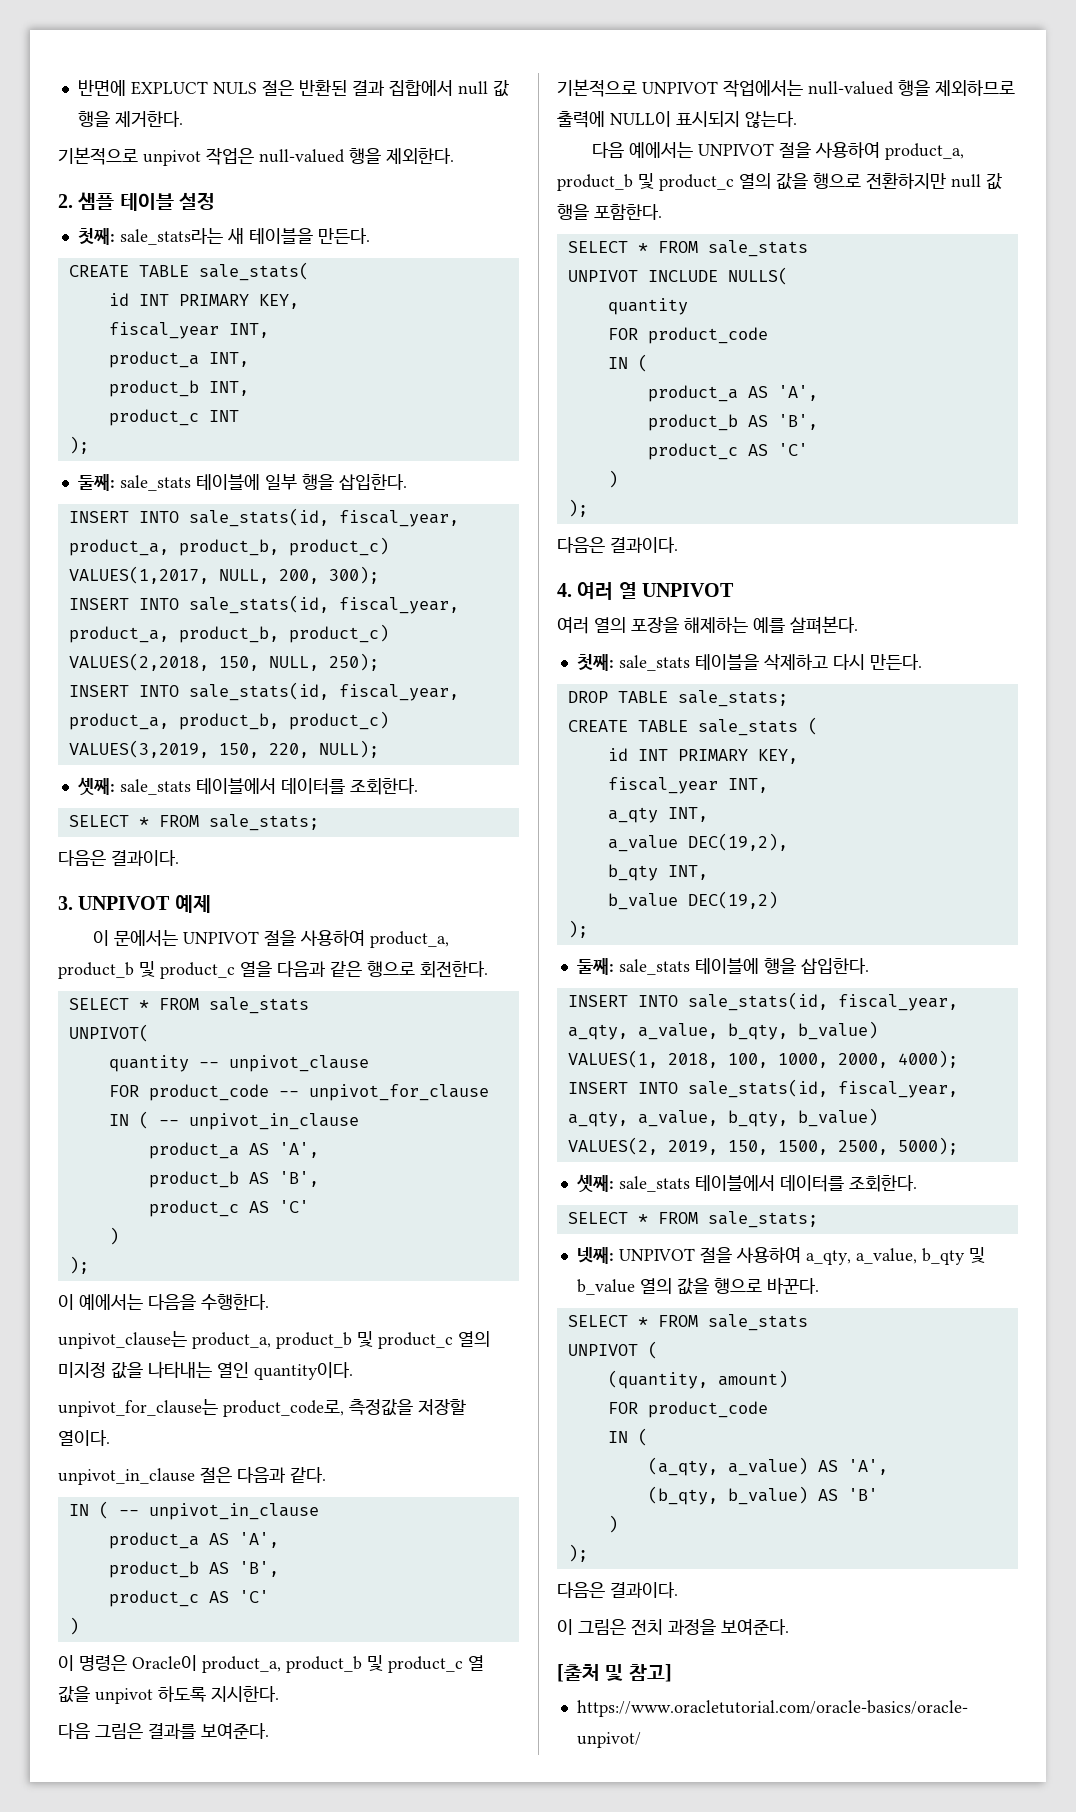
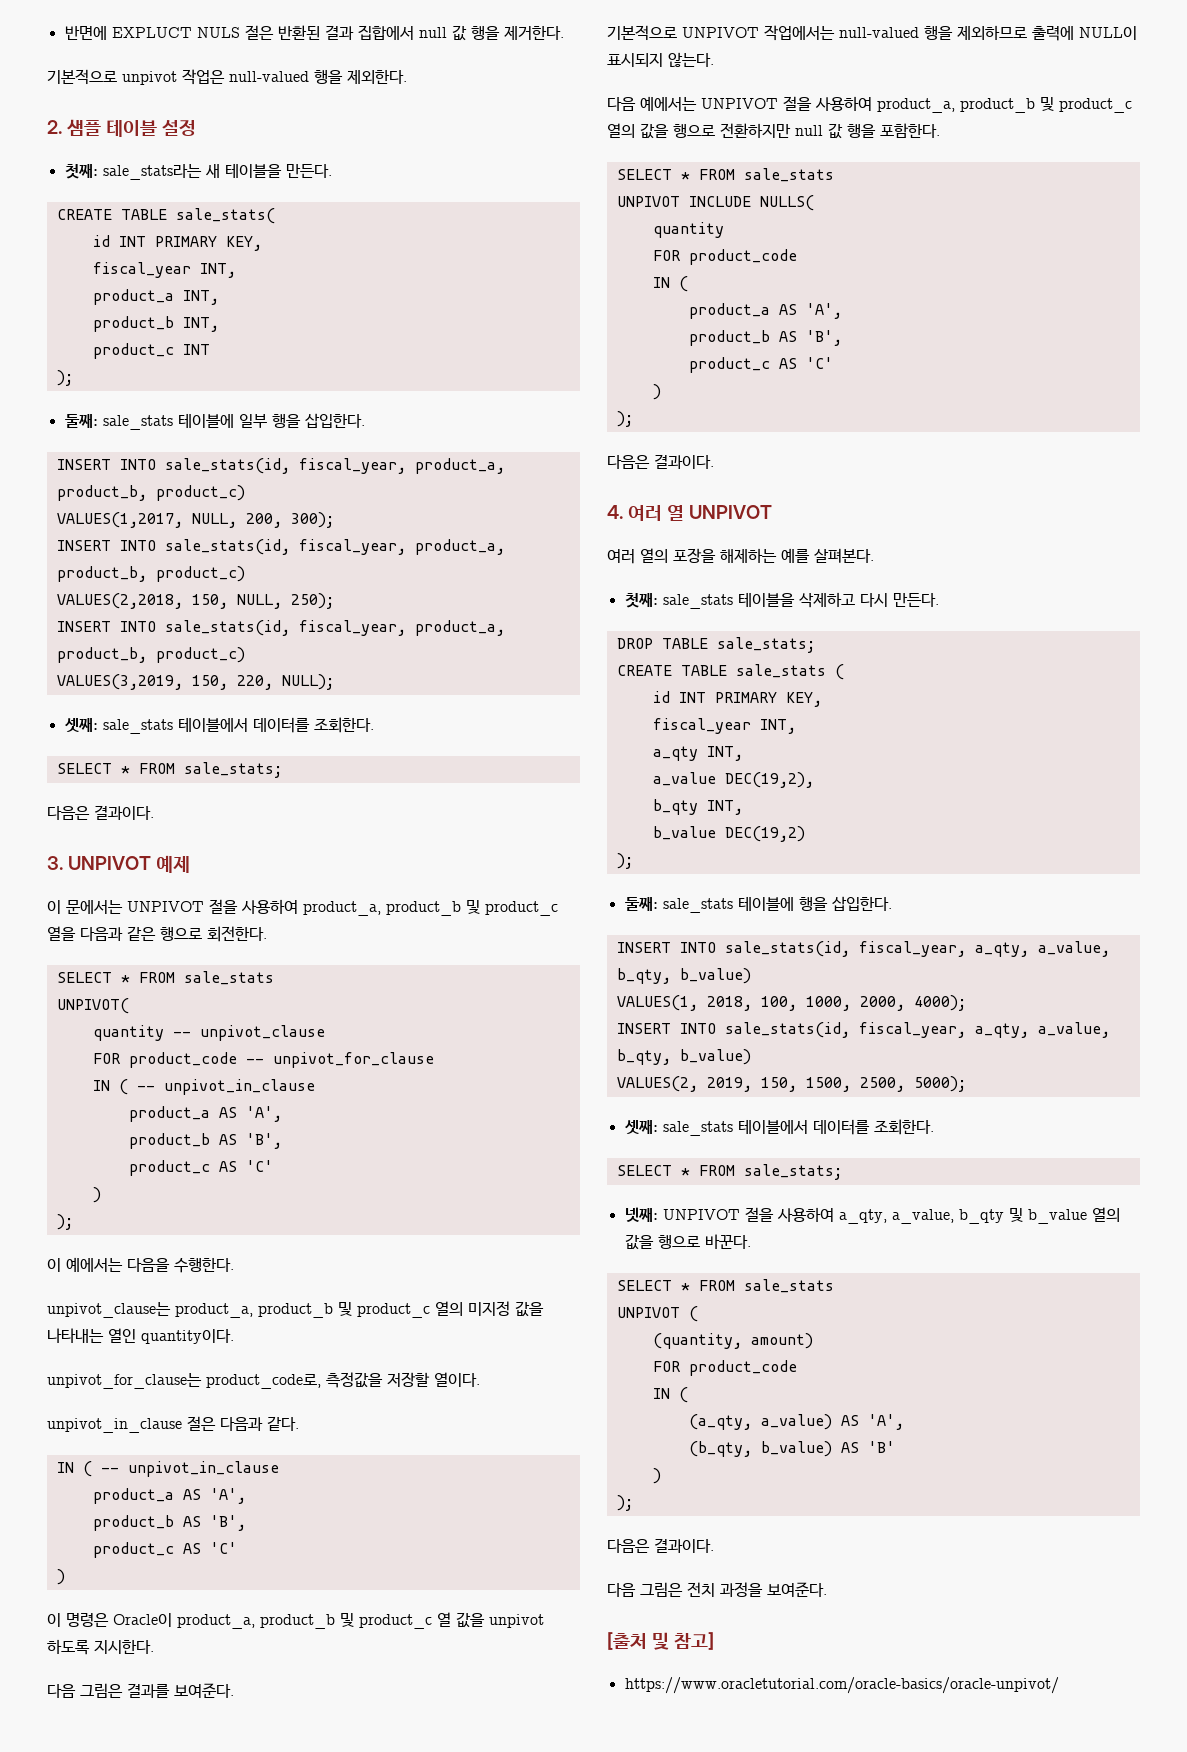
- 이 그림은 전치 과정을 보여준다.
+ 다음 그림은 전치 과정을 보여준다.

